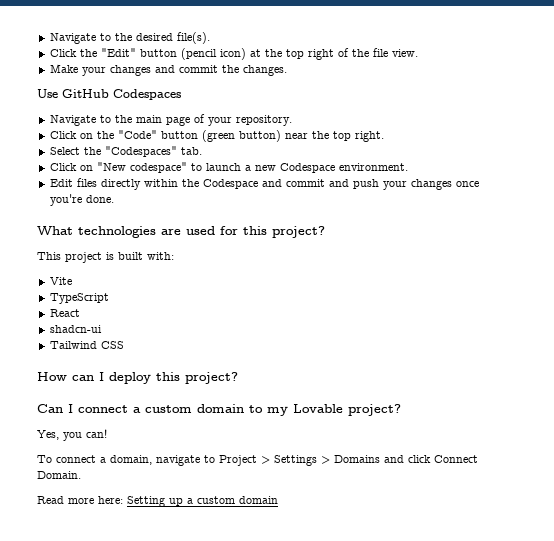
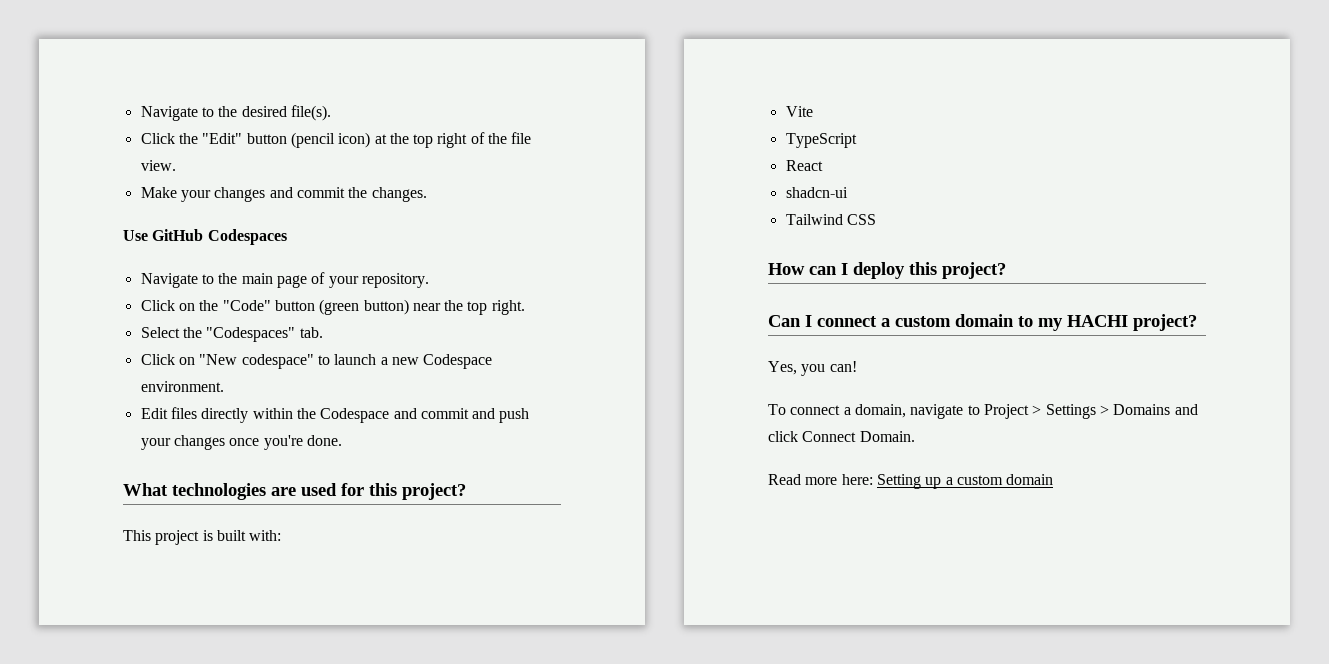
- Can I connect a custom domain to my Lovable project?
+ Can I connect a custom domain to my HACHI project?

